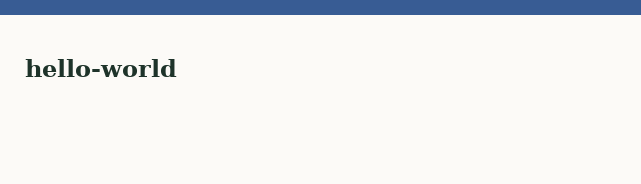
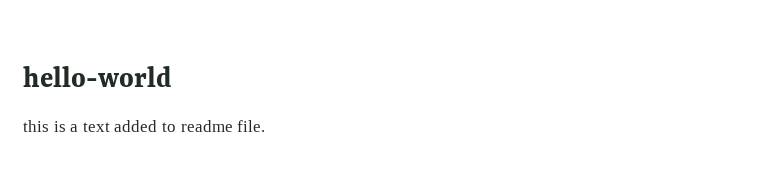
+ this is a text added to readme file.

